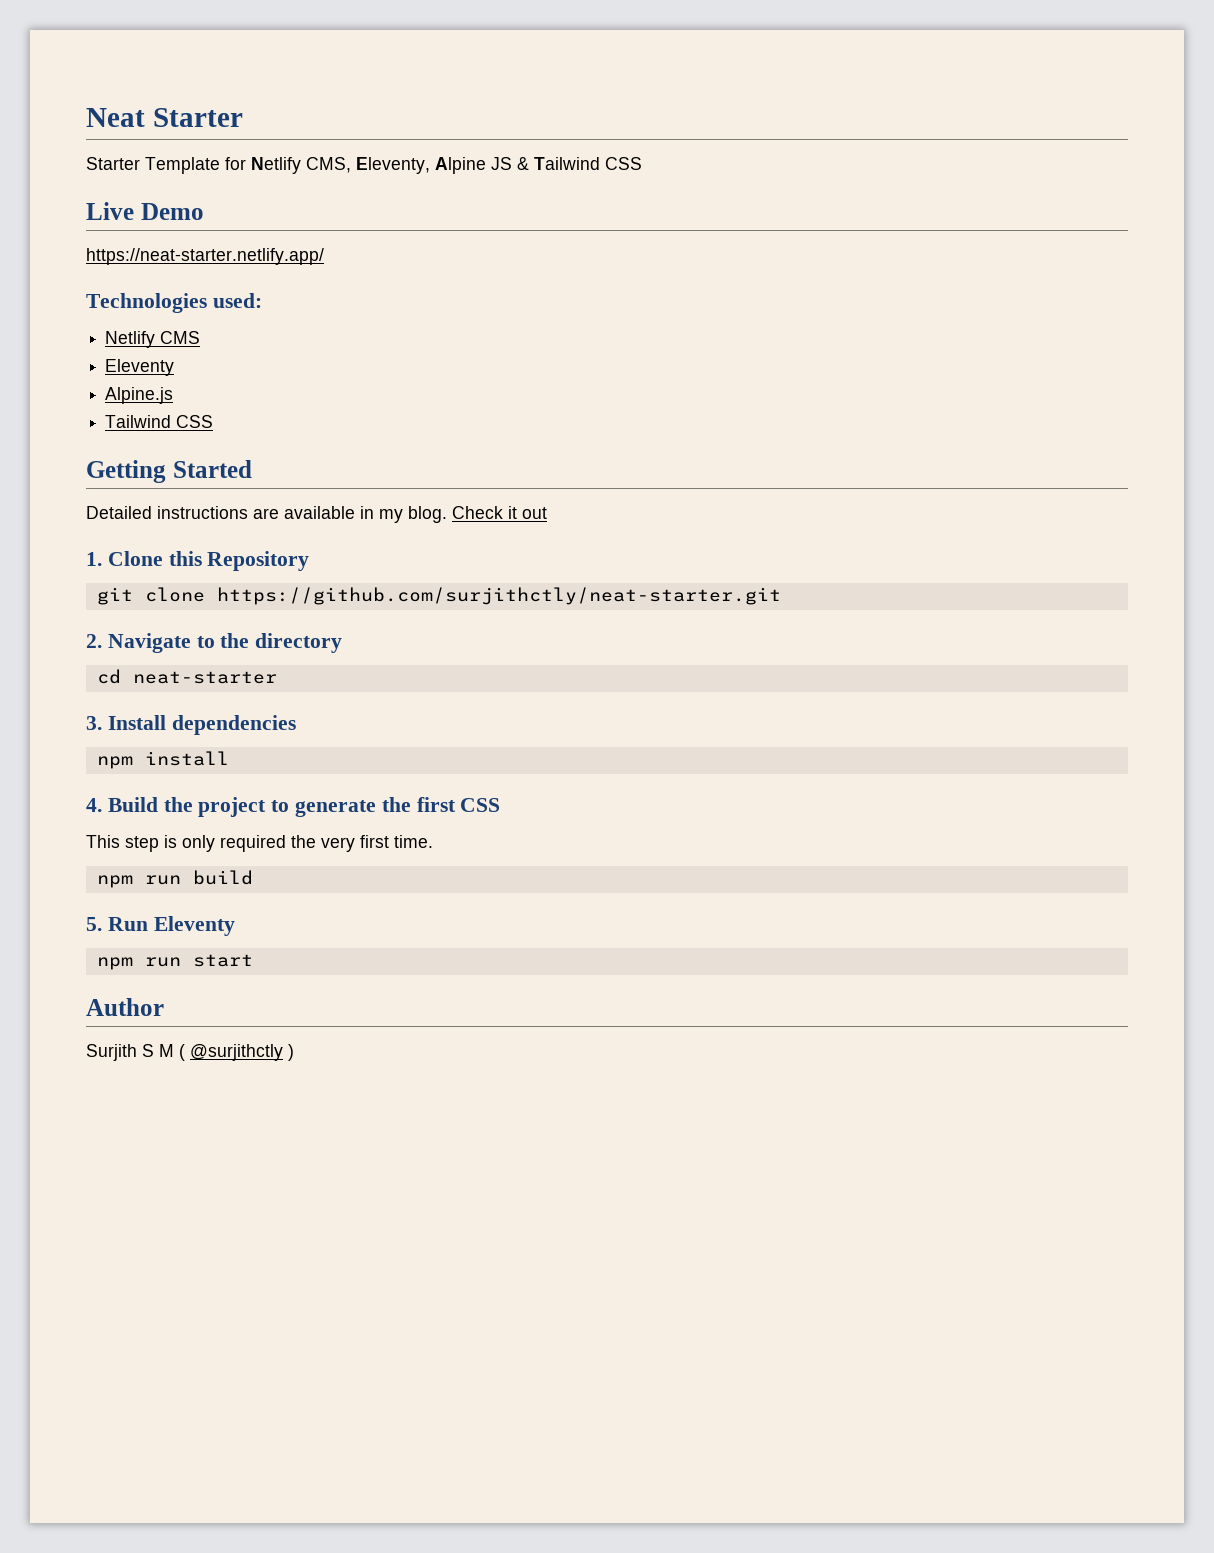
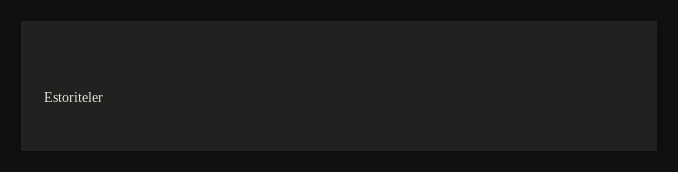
- Neat Starter
- Starter Template for Netlify CMS, Eleventy, Alpine JS & Tailwind CSS
- Live Demo
- https://neat-starter.netlify.app/
- Technologies used:
- Netlify CMS
- Eleventy
- Alpine.js
- Tailwind CSS
- Getting Started
- Detailed instructions are available in my blog. Check it out
- 1. Clone this Repository
- git clone https://github.com/surjithctly/neat-starter.git
- 2. Navigate to the directory
- cd neat-starter
- 3. Install dependencies
- npm install
- 4. Build the project to generate the first CSS
- This step is only required the very first time.
- npm run build
- 5. Run Eleventy
- npm run start
- Author
- Surjith S M ( @surjithctly )
+ Estoriteler

